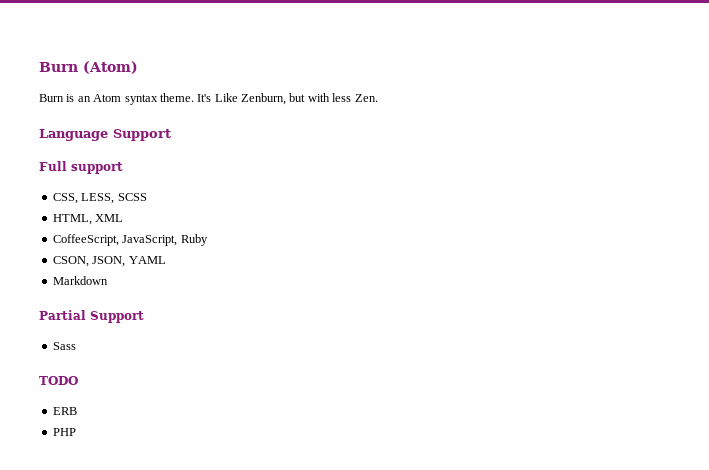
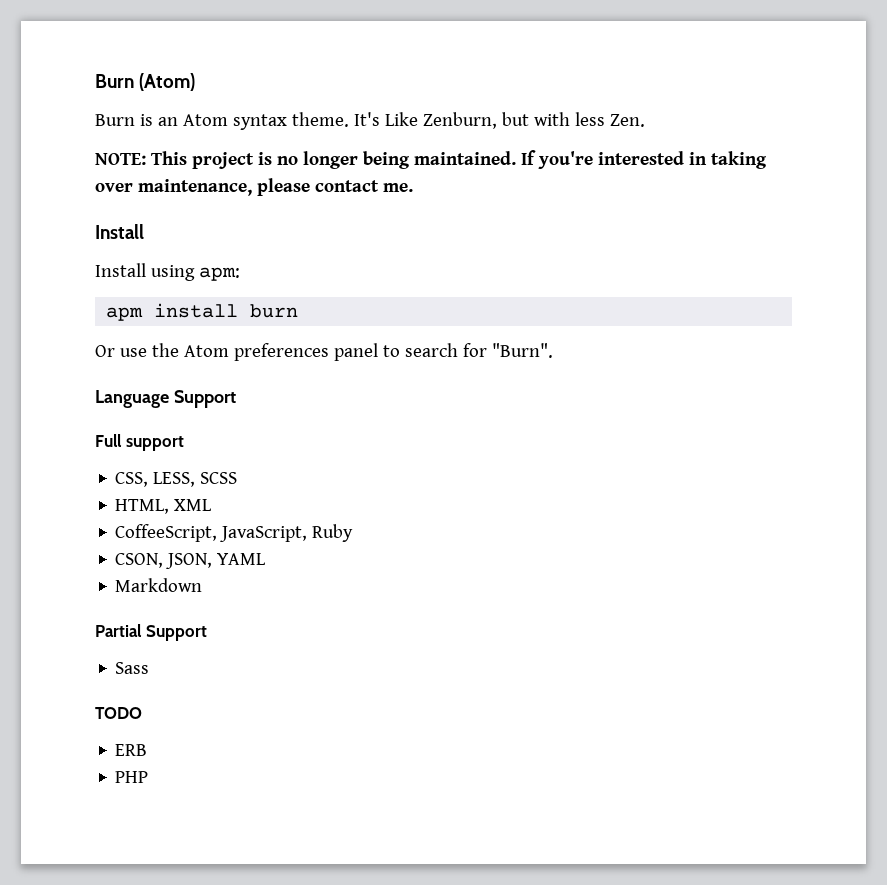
+ NOTE: This project is no longer being maintained. If you're interested in taking over maintenance, please contact me.
+ Install
+ Install using apm:
+ apm install burn
+ Or use the Atom preferences panel to search for "Burn".

